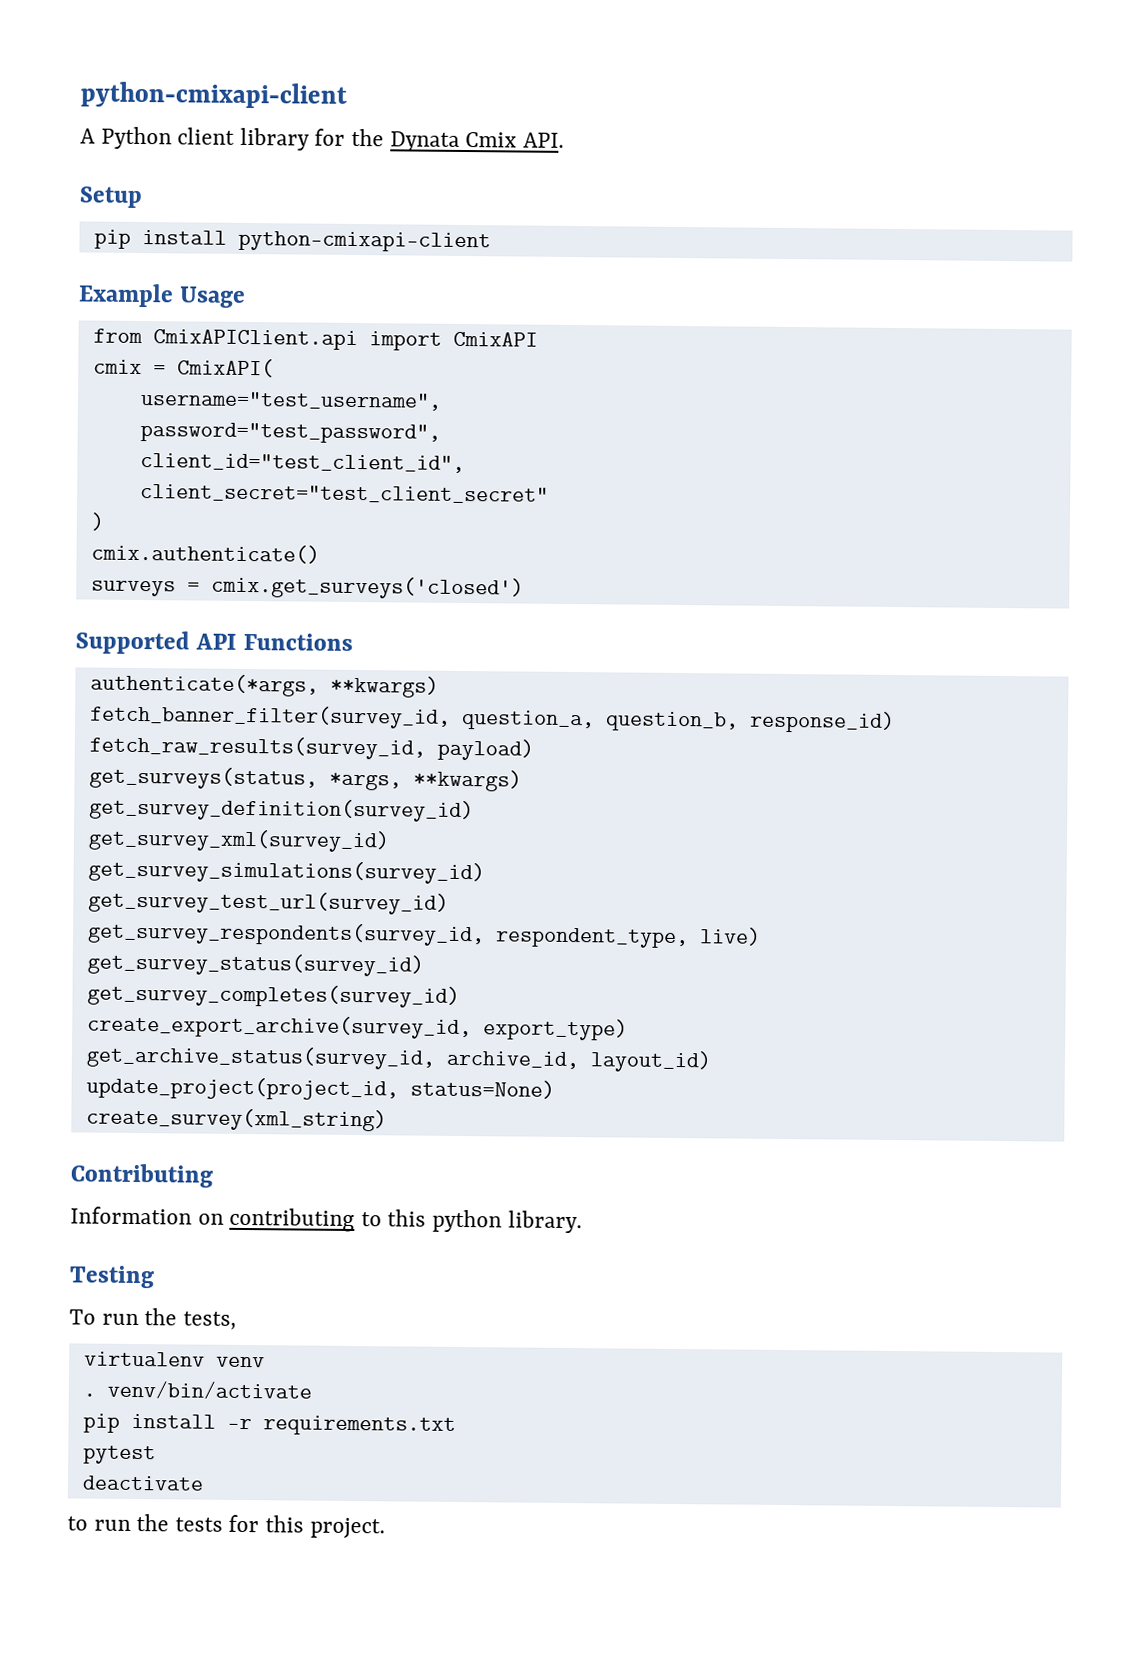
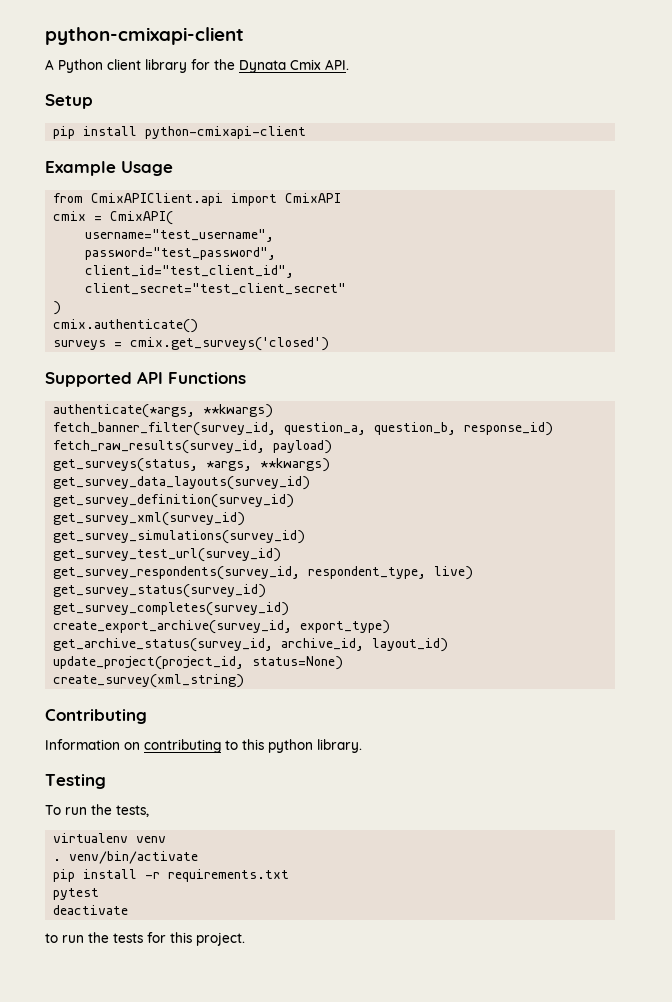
+ get_survey_data_layouts(survey_id)

